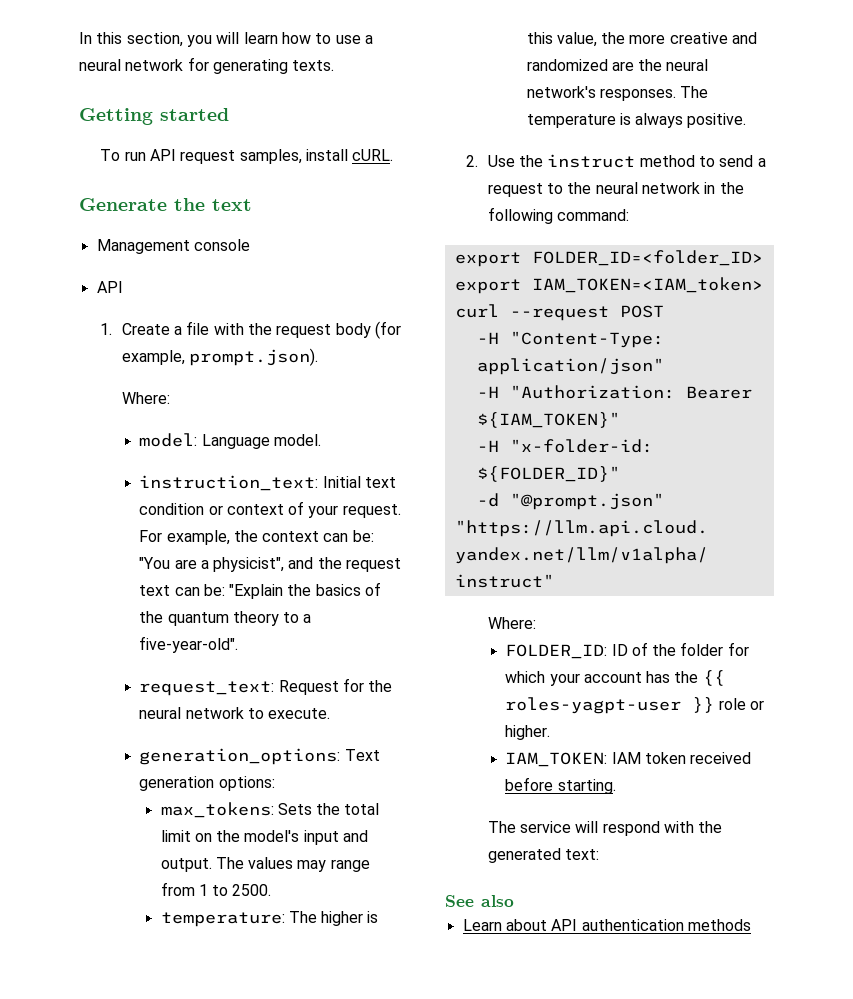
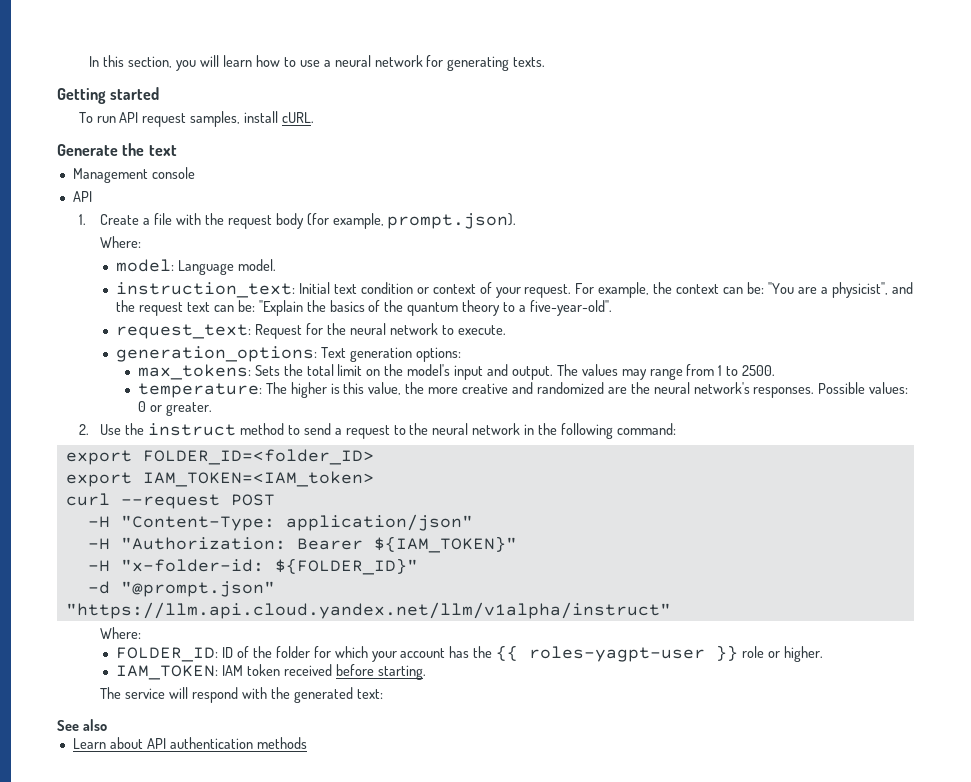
- The temperature is always positive.
+ Possible values: 0 or greater.

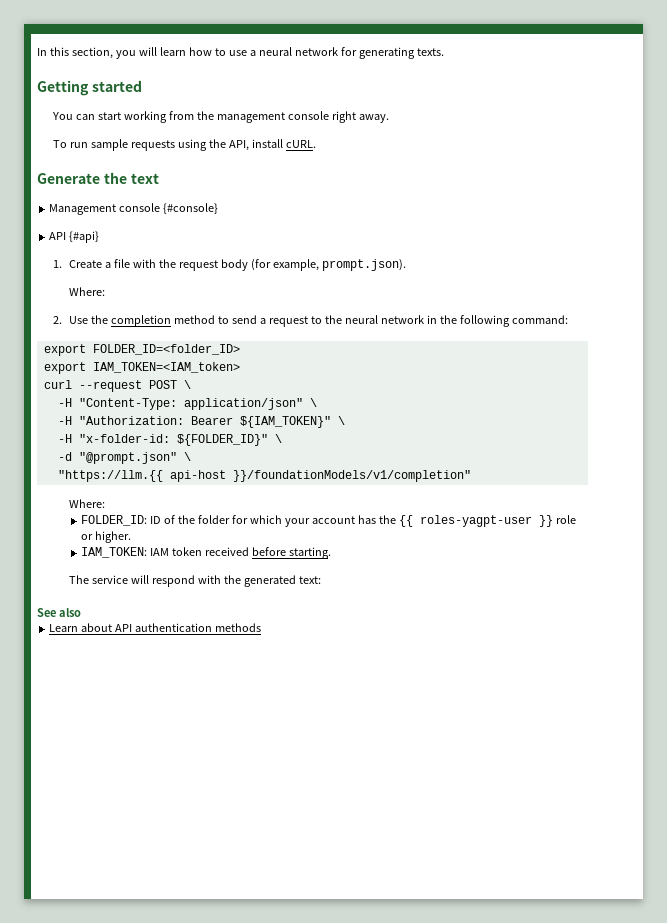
- To run API request samples, install cURL.
+ You can start working from the management console right away.
+ To run sample requests using the API, install cURL.
- Management console
- API
+ Management console {#console}
+ API {#api}
- model: Language model.
- instruction_text: Initial text condition or context of your request. For example, the context can be: "You are a physicist", and the request text can be: "Explain the basics of the quantum theory to a five-year-old".
- request_text: Request for the neural network to execute.
- generation_options: Text generation options:
- max_tokens: Sets the total limit on the model's input and output. The values may range from 1 to 2500.
- temperature: The higher is this value, the more creative and randomized are the neural network's responses. Possible values: 0 or greater.
- 2. Use the instruct method to send a request to the neural network in the following command:
+ 2. Use the completion method to send a request to the neural network in the following command:
- curl --request POST
+ curl --request POST \
- -H "Content-Type: application/json"
+ -H "Content-Type: application/json" \
- -H "Authorization: Bearer ${IAM_TOKEN}"
+ -H "Authorization: Bearer ${IAM_TOKEN}" \
- -H "x-folder-id: ${FOLDER_ID}"
+ -H "x-folder-id: ${FOLDER_ID}" \
- -d "@prompt.json"
- "https://llm.api.cloud.yandex.net/llm/v1alpha/instruct"
+ -d "@prompt.json" \
+ "https://llm.{{ api-host }}/foundationModels/v1/completion"

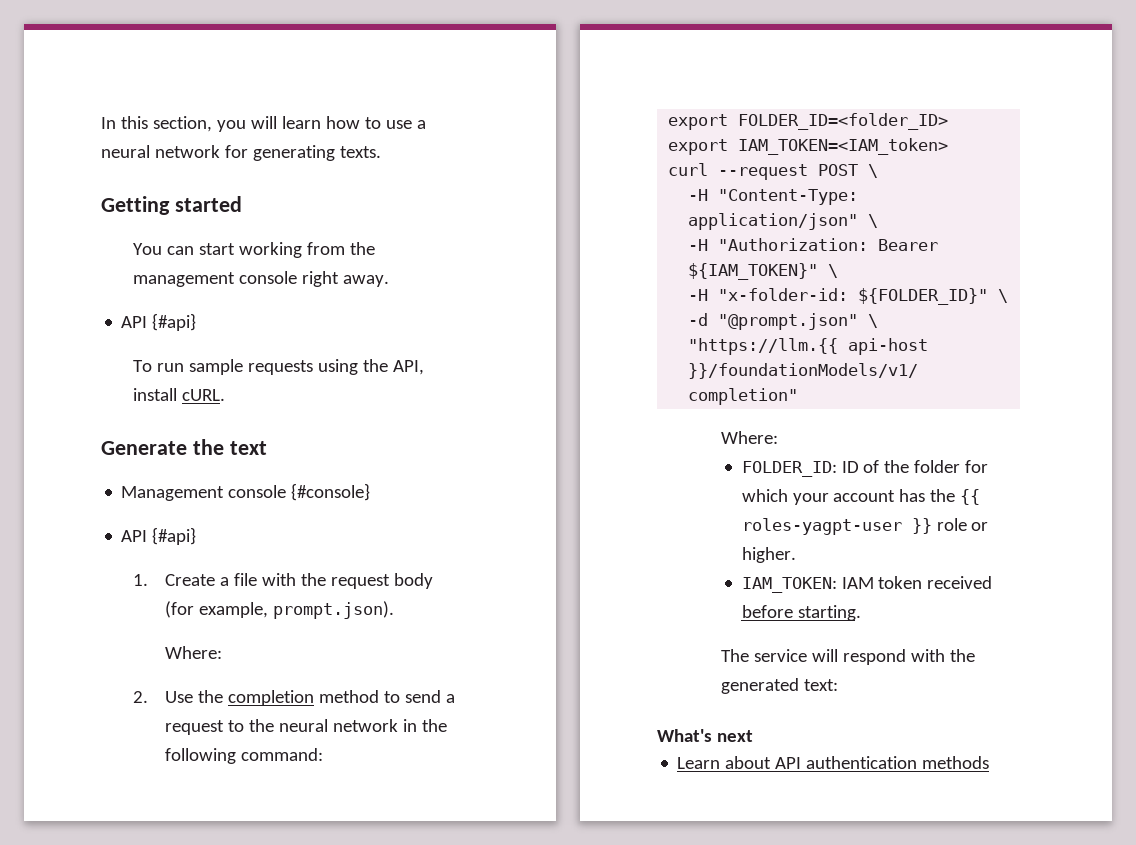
  You can start working from the management console right away.
+ API {#api}
- See also
+ What's next

